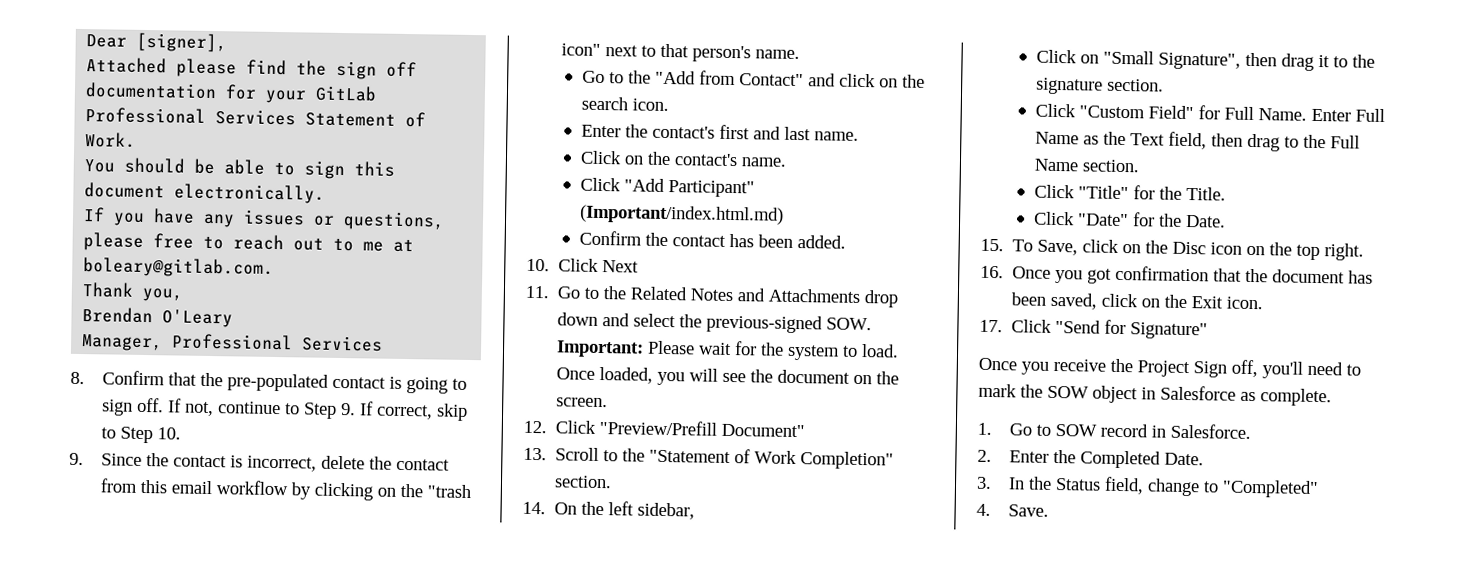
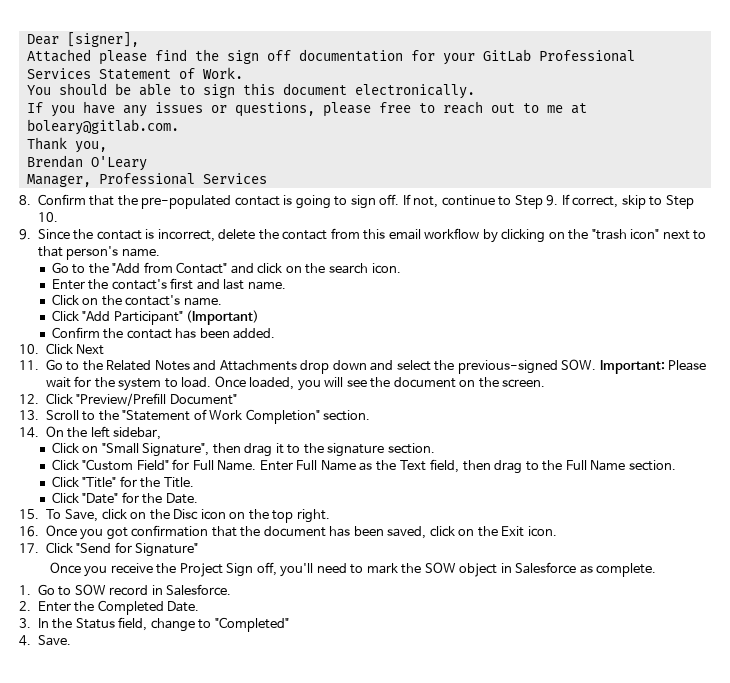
- Click "Add Participant" (Important/index.html.md)
+ Click "Add Participant" (Important)

